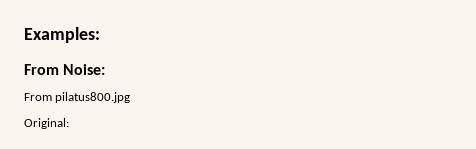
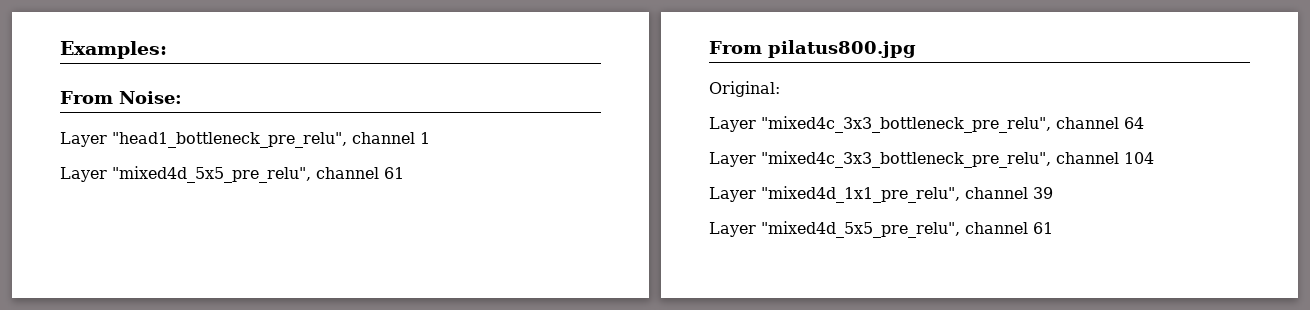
+ Layer "head1_bottleneck_pre_relu", channel 1
+ Layer "mixed4d_5x5_pre_relu", channel 61
  From pilatus800.jpg
  Original:
+ Layer "mixed4c_3x3_bottleneck_pre_relu", channel 64
+ Layer "mixed4c_3x3_bottleneck_pre_relu", channel 104
+ Layer "mixed4d_1x1_pre_relu", channel 39
+ Layer "mixed4d_5x5_pre_relu", channel 61

